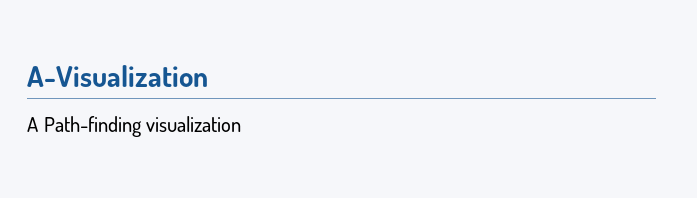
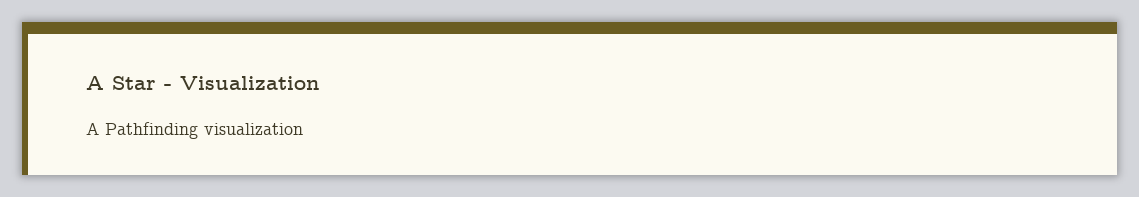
- A-Visualization
- A Path-finding visualization
+ A Star - Visualization
+ A Pathfinding visualization

